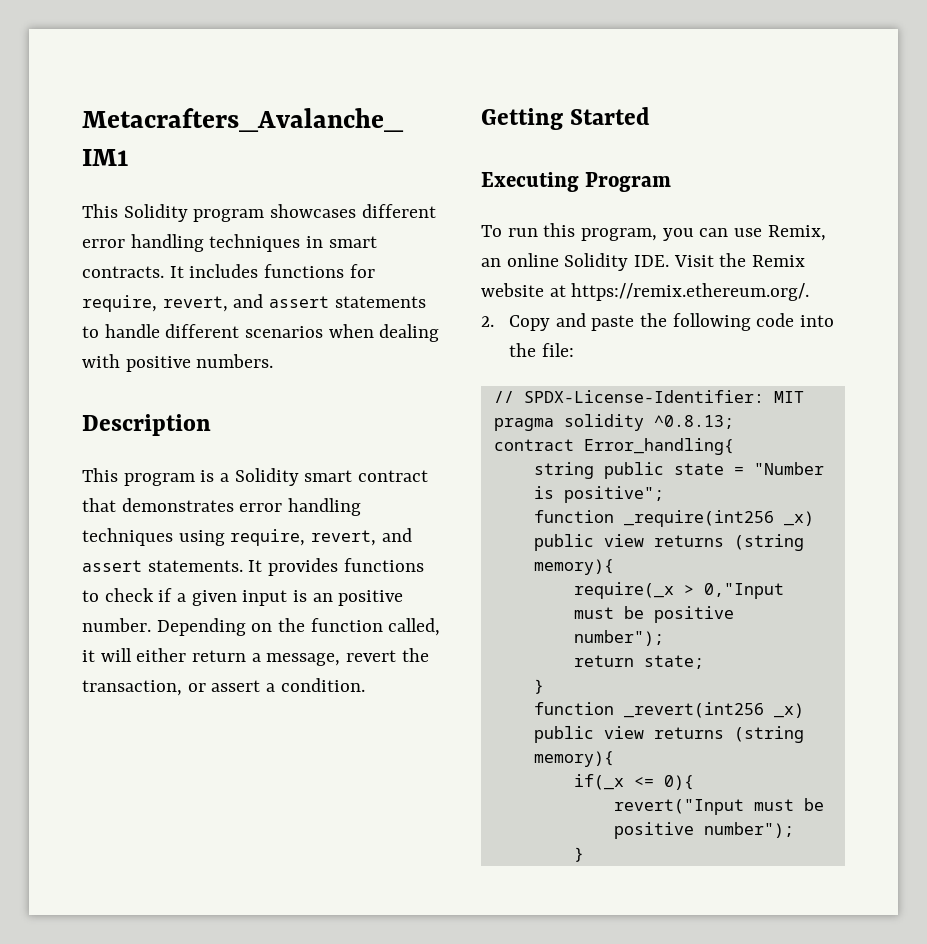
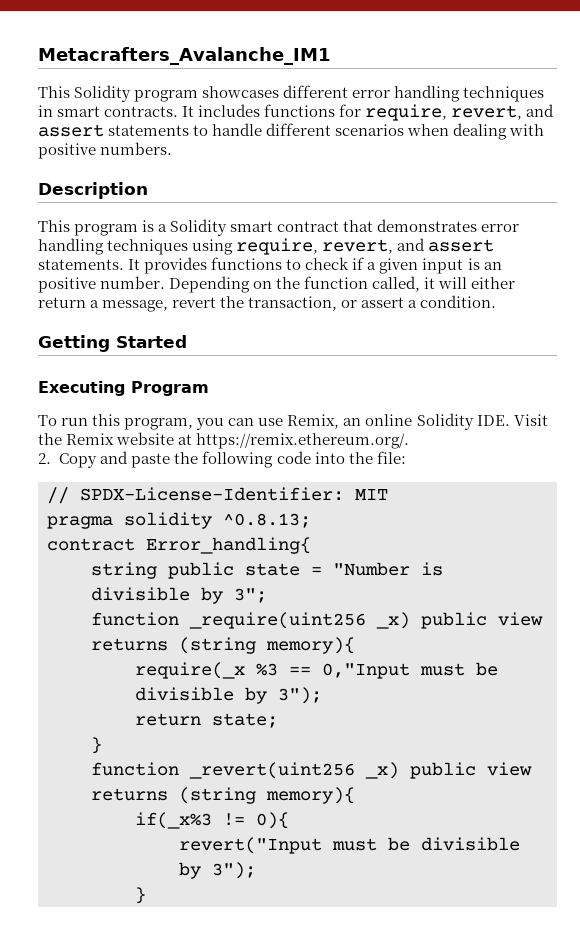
- string public state = "Number is positive";
- function _require(int256 _x) public view returns (string memory){
+ string public state = "Number is divisible by 3";
+ function _require(uint256 _x) public view returns (string memory){
- require(_x > 0,"Input must be positive number");
+ require(_x %3 == 0,"Input must be divisible by 3");
- function _revert(int256 _x) public view returns (string memory){
- if(_x <= 0){
+ function _revert(uint256 _x) public view returns (string memory){
+ if(_x%3 != 0){
- revert("Input must be positive number");
+ revert("Input must be divisible by 3");

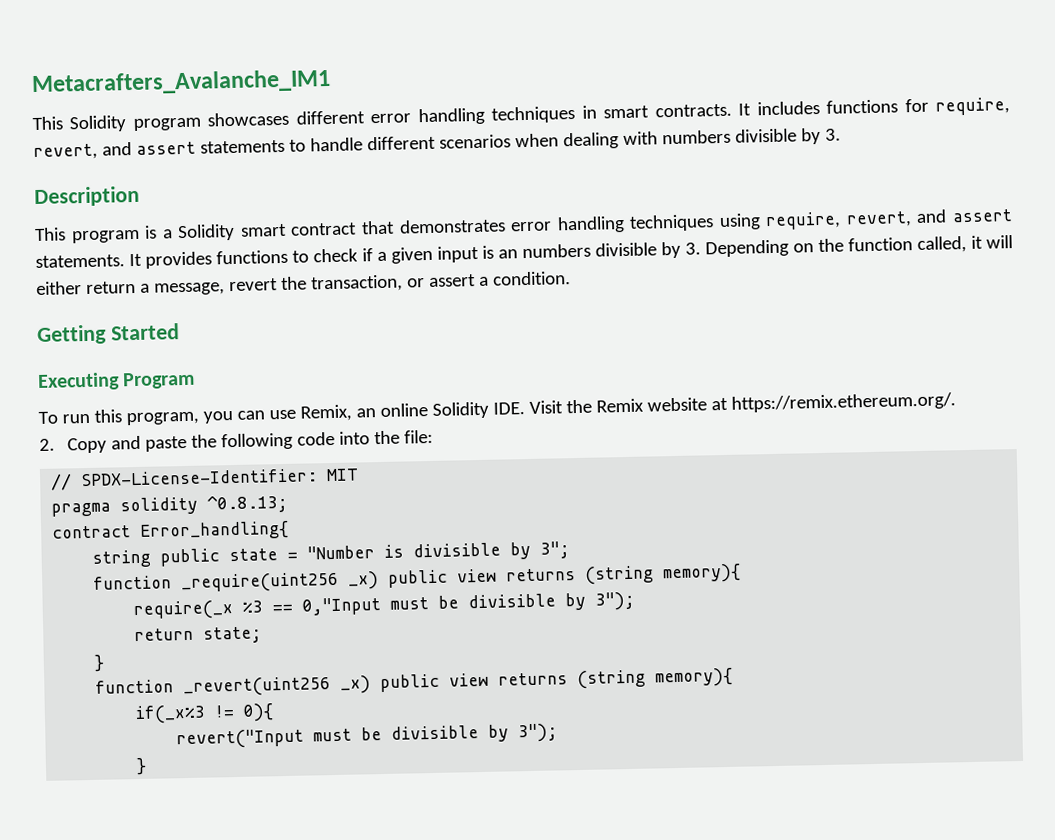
- It includes functions for require, revert, and assert statements to handle different scenarios when dealing with positive numbers.
+ It includes functions for require, revert, and assert statements to handle different scenarios when dealing with numbers divisible by 3.
- It provides functions to check if a given input is an positive number. Depending on the function called, it will either return a message, revert the transaction, or assert a condition.
+ It provides functions to check if a given input is an numbers divisible by 3. Depending on the function called, it will either return a message, revert the transaction, or assert a condition.

